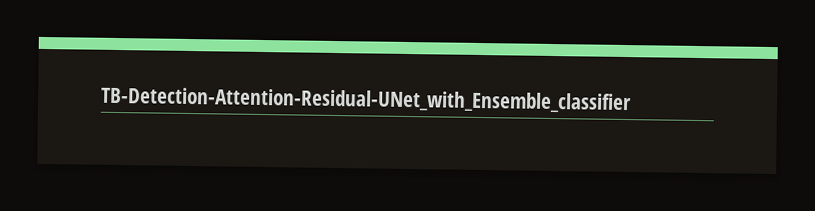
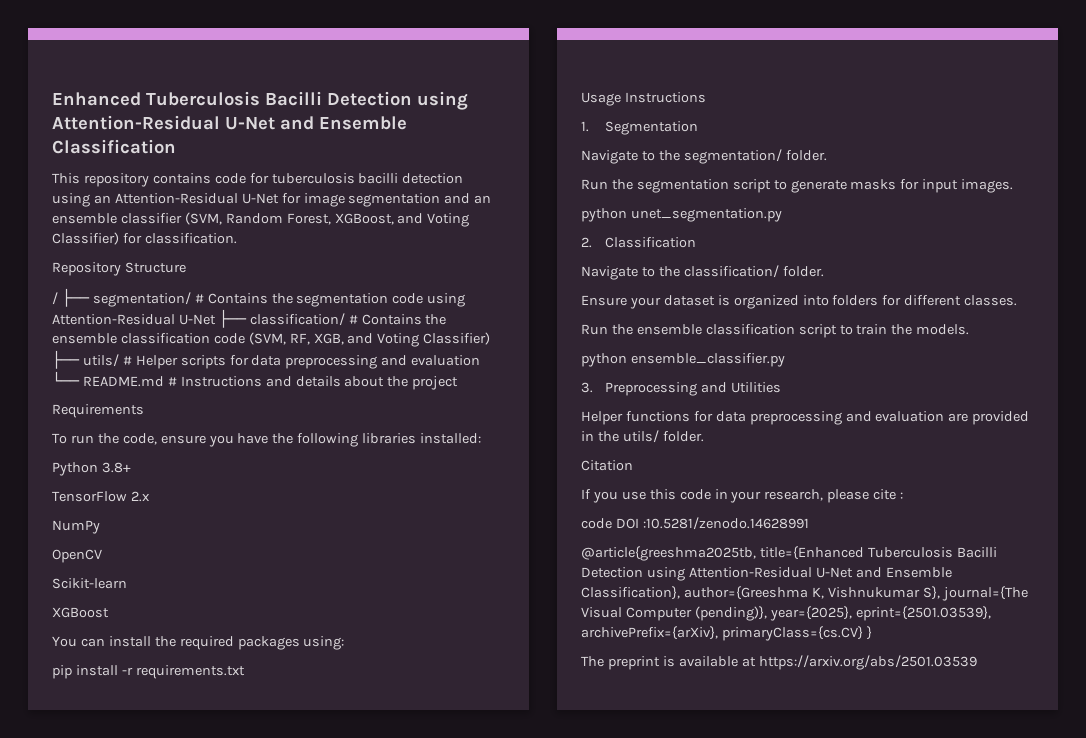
- TB-Detection-Attention-Residual-UNet_with_Ensemble_classifier
+ Enhanced Tuberculosis Bacilli Detection using Attention-Residual U-Net and Ensemble Classification
+ This repository contains code for tuberculosis bacilli detection using an Attention-Residual U-Net for image segmentation and an ensemble classifier (SVM, Random Forest, XGBoost, and Voting Classifier) for classification.
+ Repository Structure
+ / ├── segmentation/ # Contains the segmentation code using Attention-Residual U-Net ├── classification/ # Contains the ensemble classification code (SVM, RF, XGB, and Voting Classifier) ├── utils/ # Helper scripts for data preprocessing and evaluation └── README.md # Instructions and details about the project
+ Requirements
+ To run the code, ensure you have the following libraries installed:
+ Python 3.8+
+ TensorFlow 2.x
+ NumPy
+ OpenCV
+ Scikit-learn
+ XGBoost
+ You can install the required packages using:
+ pip install -r requirements.txt
+ Usage Instructions
+ 1. Segmentation
+ Navigate to the segmentation/ folder.
+ Run the segmentation script to generate masks for input images.
+ python unet_segmentation.py
+ 2. Classification
+ Navigate to the classification/ folder.
+ Ensure your dataset is organized into folders for different classes.
+ Run the ensemble classification script to train the models.
+ python ensemble_classifier.py
+ 3. Preprocessing and Utilities
+ Helper functions for data preprocessing and evaluation are provided in the utils/ folder.
+ Citation
+ If you use this code in your research, please cite :
+ code DOI :10.5281/zenodo.14628991
+ @article{greeshma2025tb, title={Enhanced Tuberculosis Bacilli Detection using Attention-Residual U-Net and Ensemble Classification}, author={Greeshma K, Vishnukumar S}, journal={The Visual Computer (pending)}, year={2025}, eprint={2501.03539}, archivePrefix={arXiv}, primaryClass={cs.CV} }
+ The preprint is available at https://arxiv.org/abs/2501.03539

